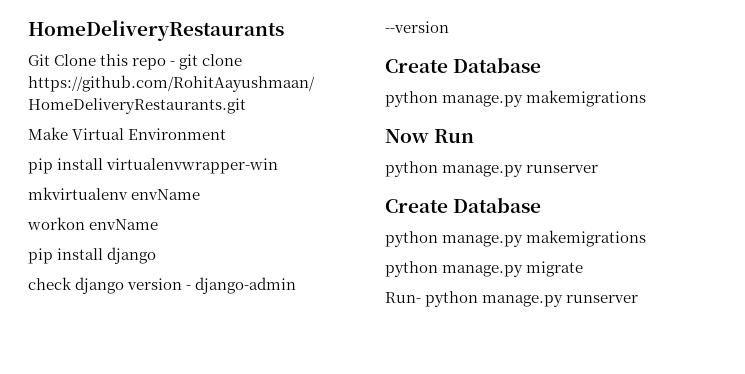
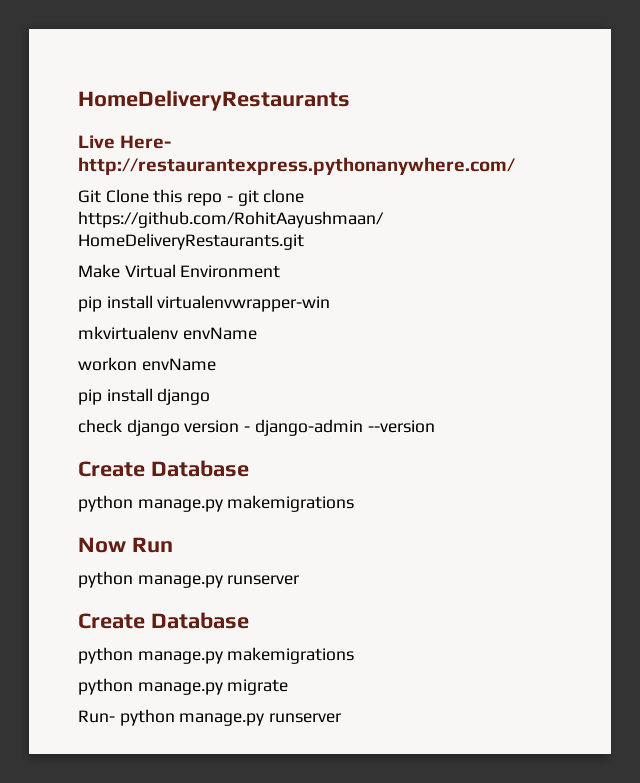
+ Live Here- http://restaurantexpress.pythonanywhere.com/

